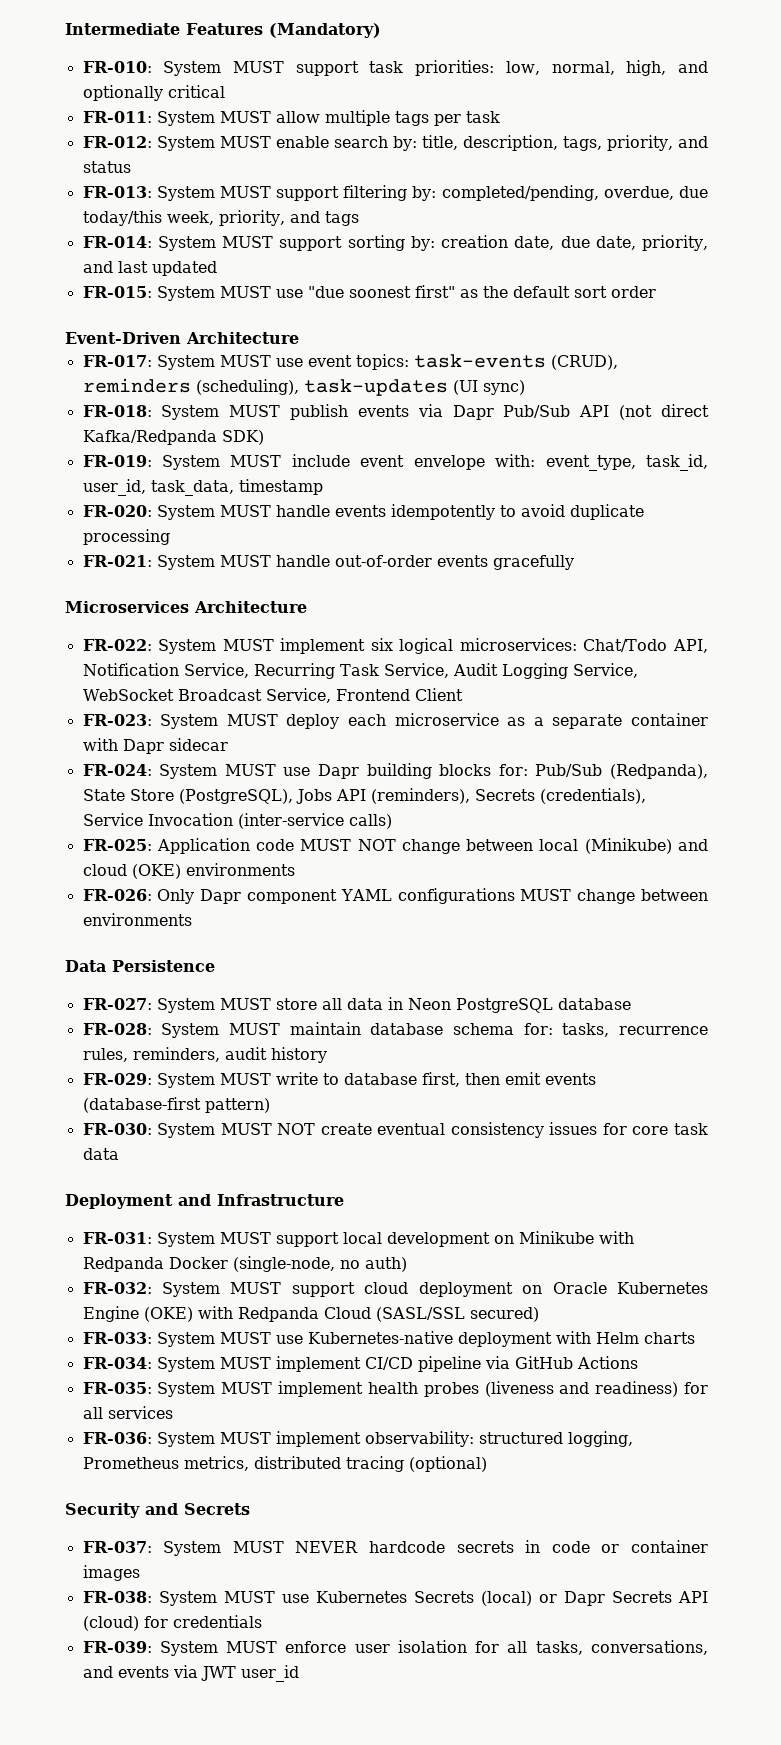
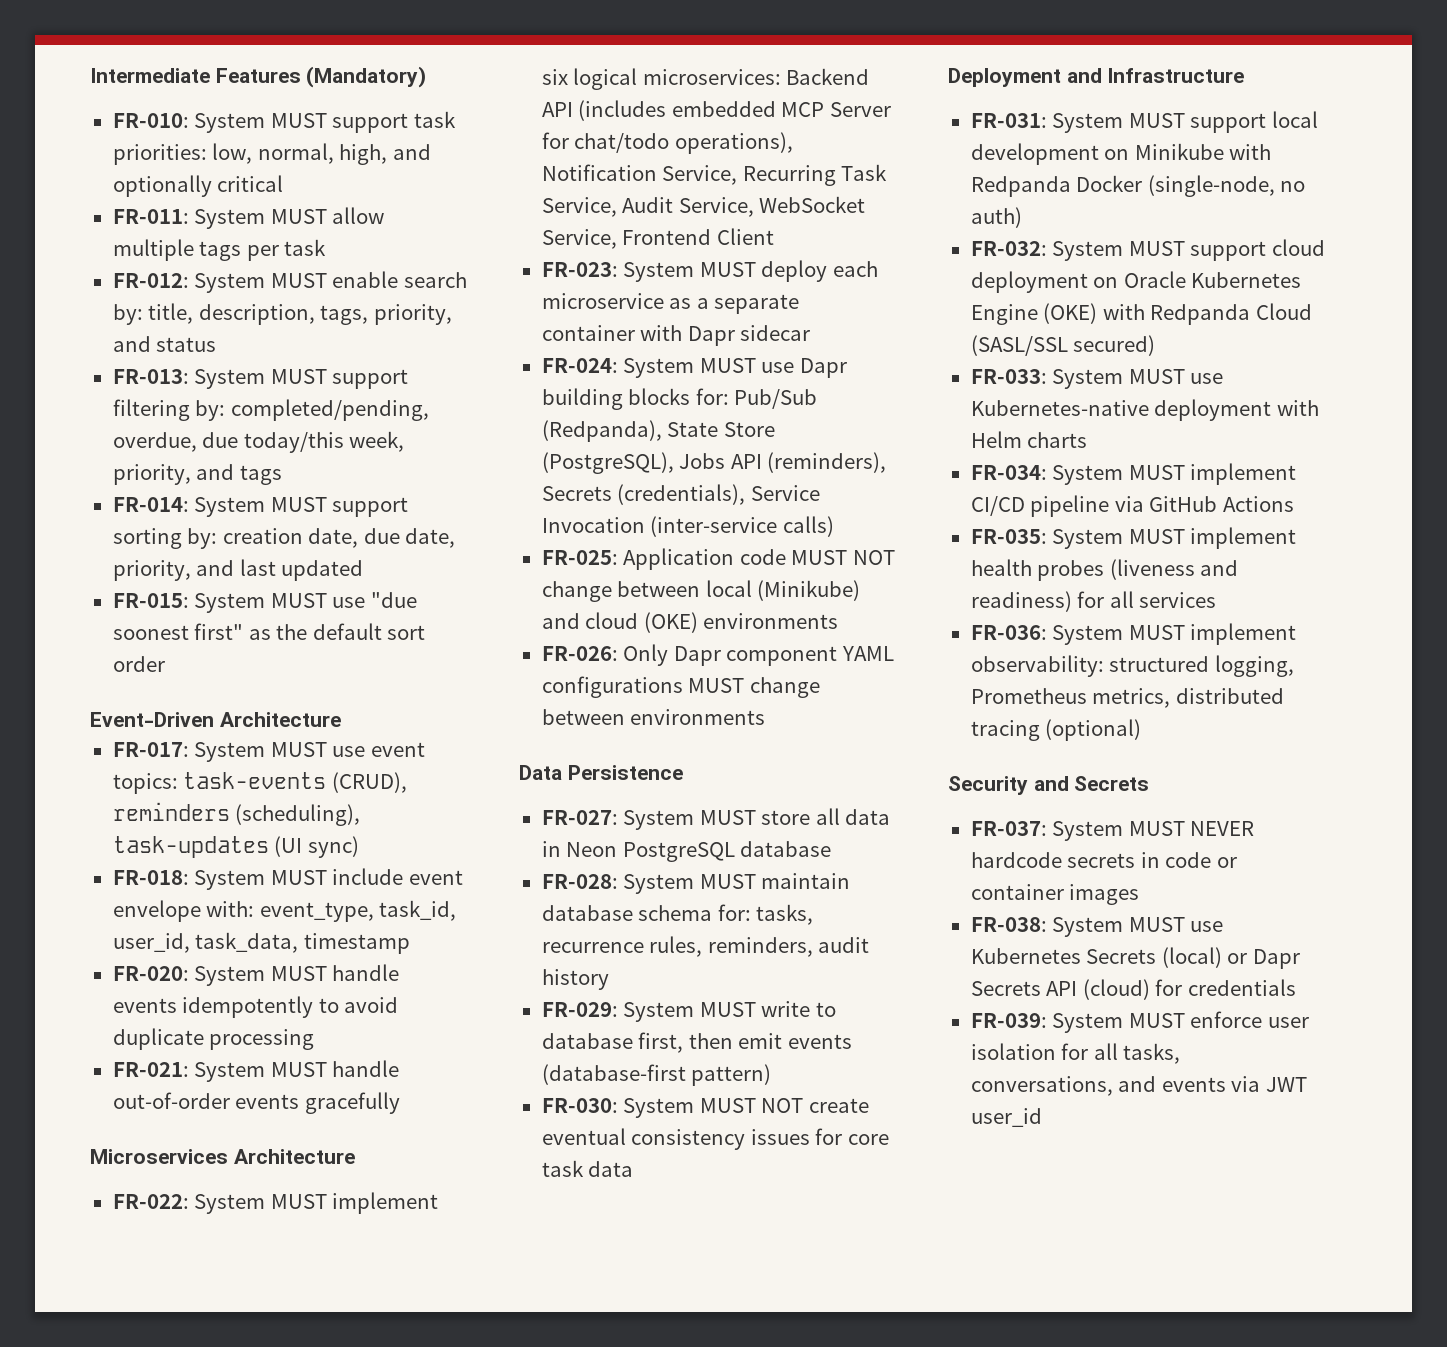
- FR-018: System MUST publish events via Dapr Pub/Sub API (not direct Kafka/Redpanda SDK)
- FR-019: System MUST include event envelope with: event_type, task_id, user_id, task_data, timestamp
+ FR-018: System MUST include event envelope with: event_type, task_id, user_id, task_data, timestamp
- FR-022: System MUST implement six logical microservices: Chat/Todo API, Notification Service, Recurring Task Service, Audit Logging Service, WebSocket Broadcast Service, Frontend Client
+ FR-022: System MUST implement six logical microservices: Backend API (includes embedded MCP Server for chat/todo operations), Notification Service, Recurring Task Service, Audit Service, WebSocket Service, Frontend Client

